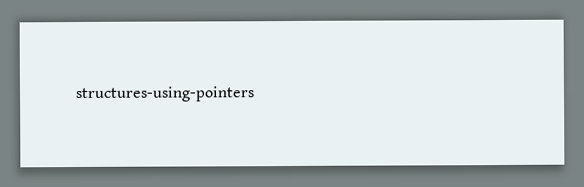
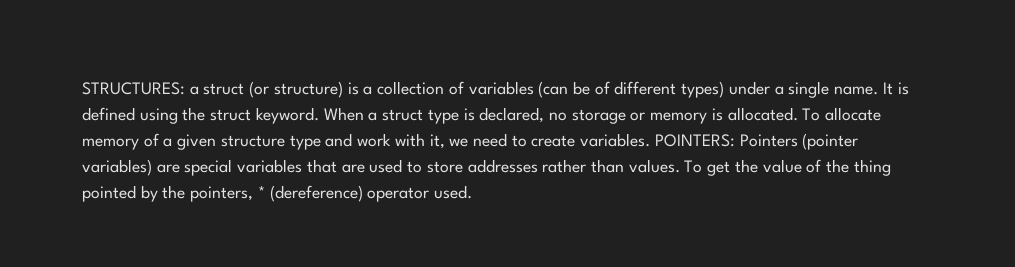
- structures-using-pointers
+ STRUCTURES: a struct (or structure) is a collection of variables (can be of different types) under a single name. It is defined using the struct keyword. When a struct type is declared, no storage or memory is allocated. To allocate memory of a given structure type and work with it, we need to create variables. POINTERS: Pointers (pointer variables) are special variables that are used to store addresses rather than values. To get the value of the thing pointed by the pointers, * (dereference) operator used.

